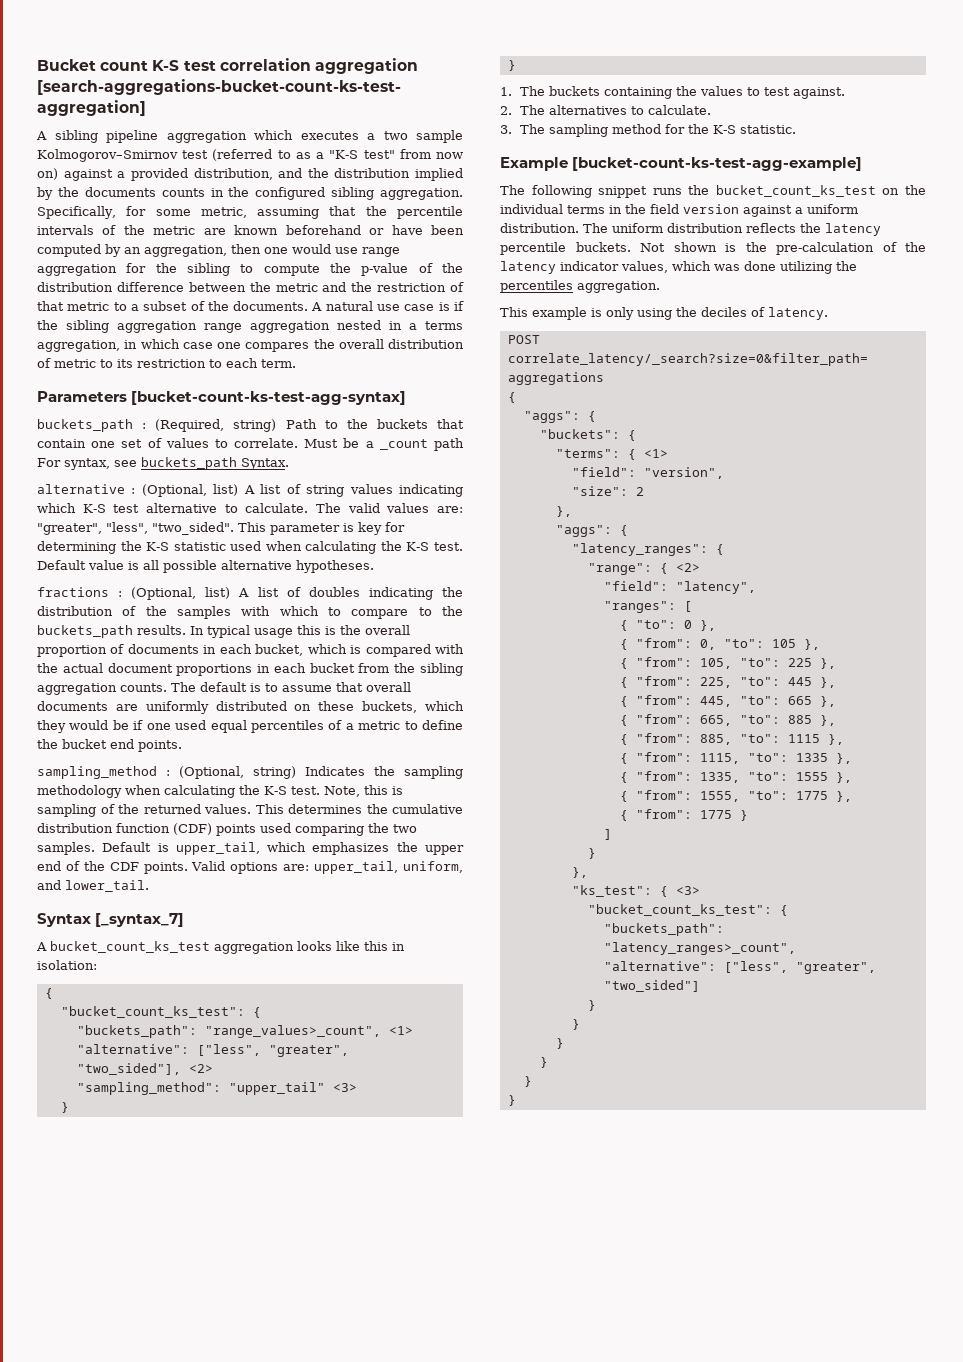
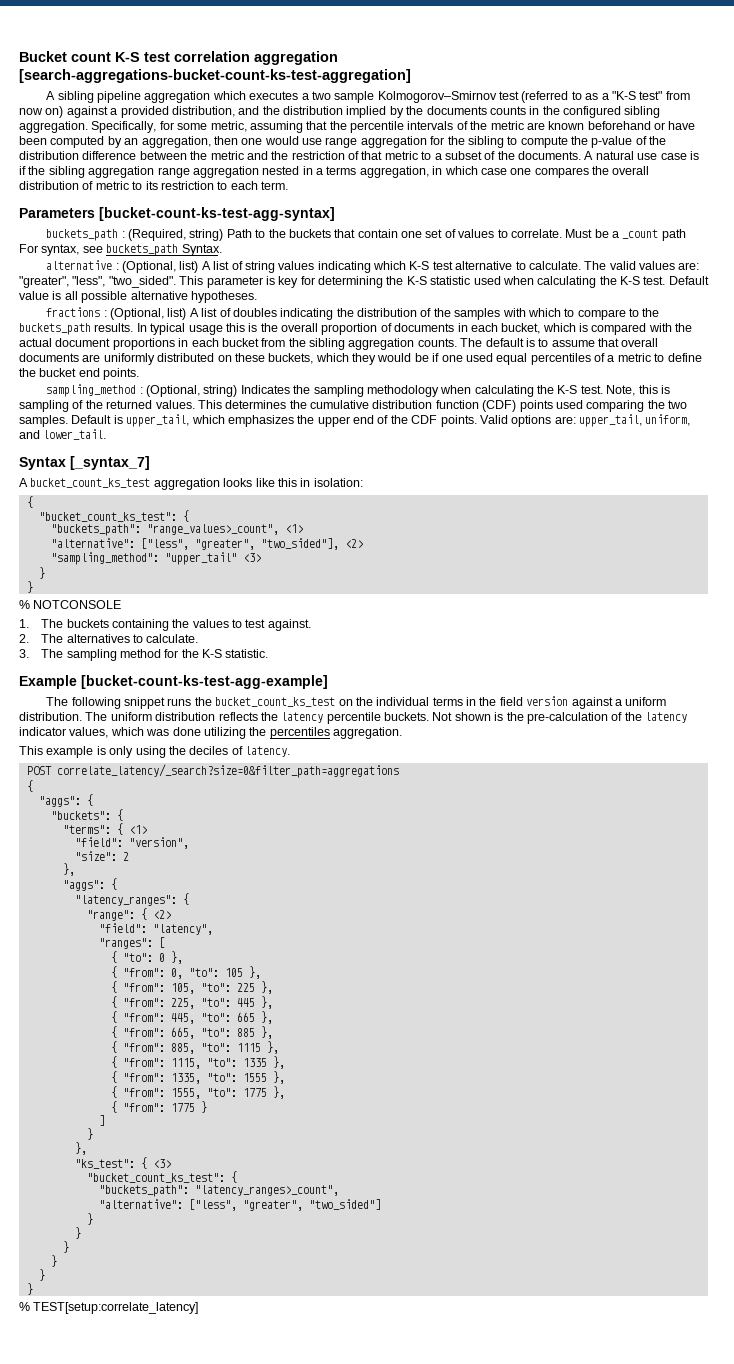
+ % NOTCONSOLE
+ % TEST[setup:correlate_latency]

